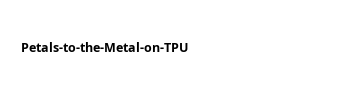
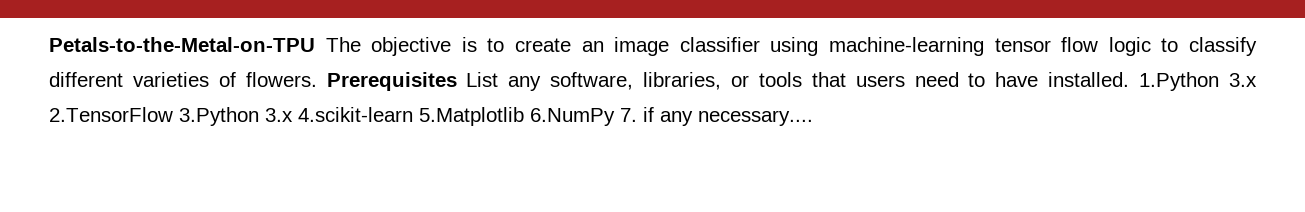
- Petals-to-the-Metal-on-TPU
+ Petals-to-the-Metal-on-TPU The objective is to create an image classifier using machine-learning tensor flow logic to classify different varieties of flowers. Prerequisites List any software, libraries, or tools that users need to have installed. 1.Python 3.x 2.TensorFlow 3.Python 3.x 4.scikit-learn 5.Matplotlib 6.NumPy 7. if any necessary....

